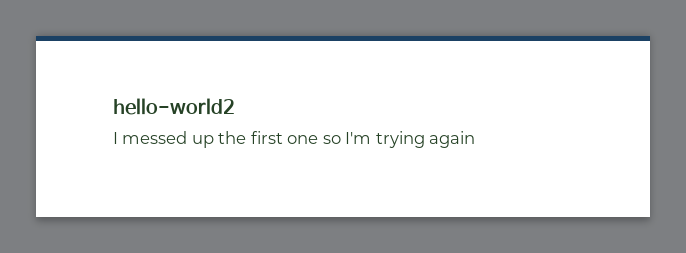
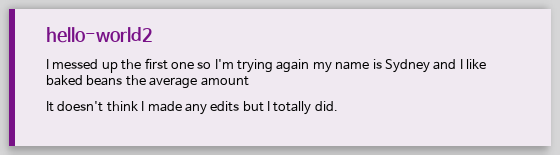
- I messed up the first one so I'm trying again
+ I messed up the first one so I'm trying again my name is Sydney and I like baked beans the average amount
+ It doesn't think I made any edits but I totally did.

